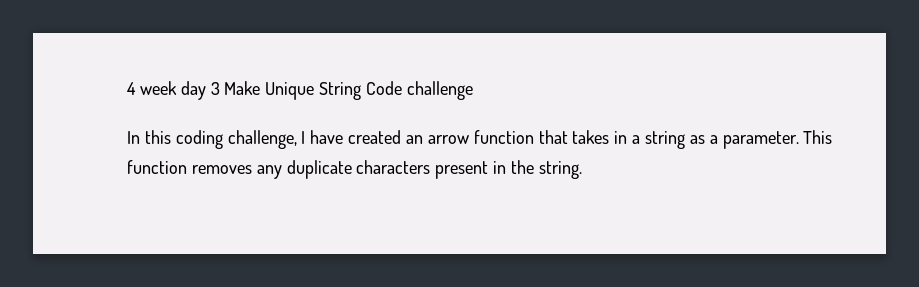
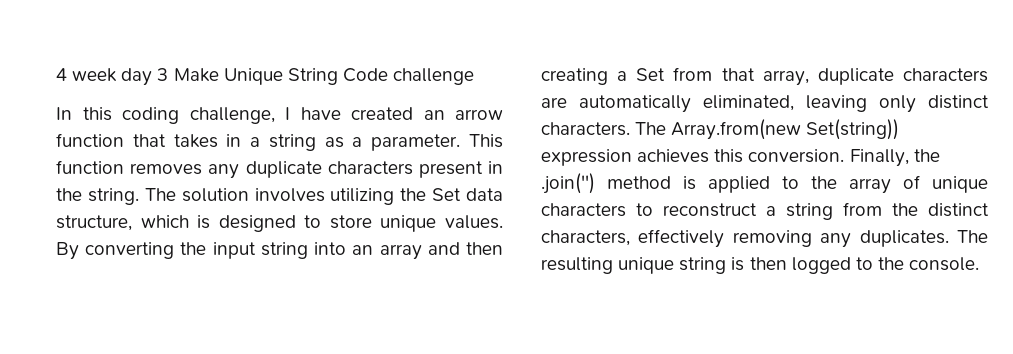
+ The solution involves utilizing the Set data structure, which is designed to store unique values. By converting the input string into an array and then creating a Set from that array, duplicate characters are automatically eliminated, leaving only distinct characters. The Array.from(new Set(string)) expression achieves this conversion. Finally, the .join('') method is applied to the array of unique characters to reconstruct a string from the distinct characters, effectively removing any duplicates. The resulting unique string is then logged to the console.

